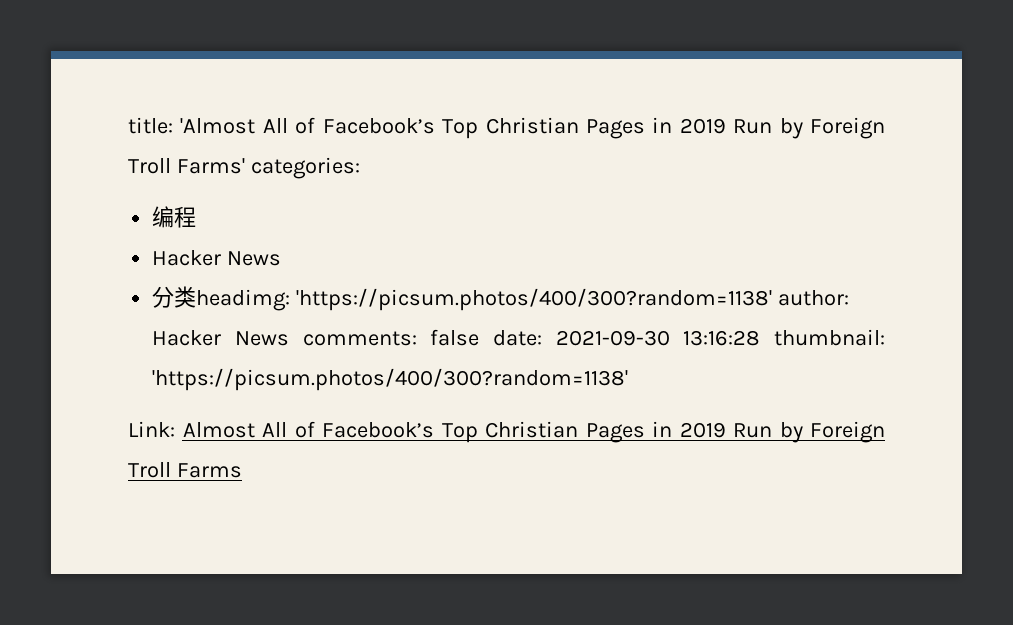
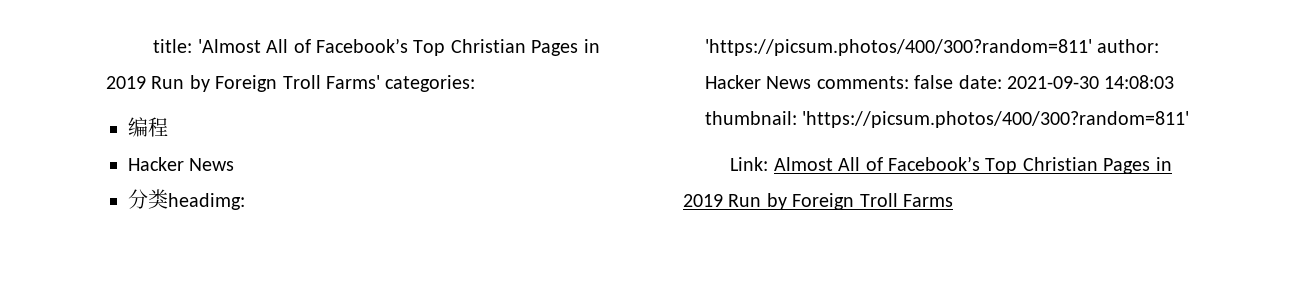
- 分类headimg: 'https://picsum.photos/400/300?random=1138' author: Hacker News comments: false date: 2021-09-30 13:16:28 thumbnail: 'https://picsum.photos/400/300?random=1138'
+ 分类headimg: 'https://picsum.photos/400/300?random=811' author: Hacker News comments: false date: 2021-09-30 14:08:03 thumbnail: 'https://picsum.photos/400/300?random=811'

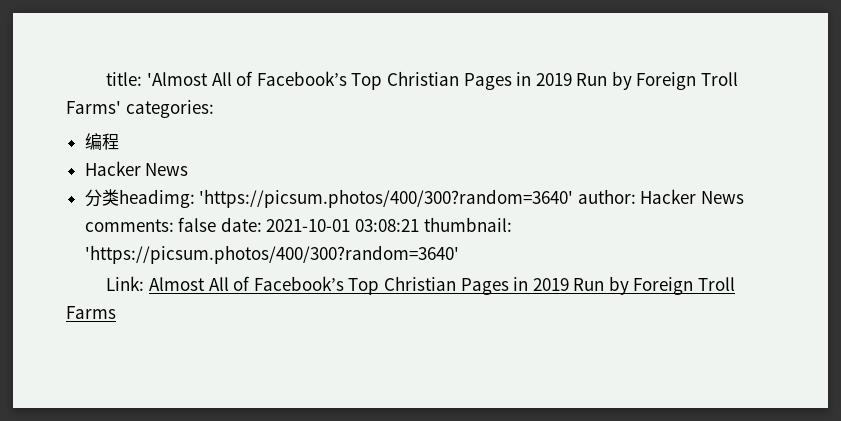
- 分类headimg: 'https://picsum.photos/400/300?random=811' author: Hacker News comments: false date: 2021-09-30 14:08:03 thumbnail: 'https://picsum.photos/400/300?random=811'
+ 分类headimg: 'https://picsum.photos/400/300?random=3640' author: Hacker News comments: false date: 2021-10-01 03:08:21 thumbnail: 'https://picsum.photos/400/300?random=3640'

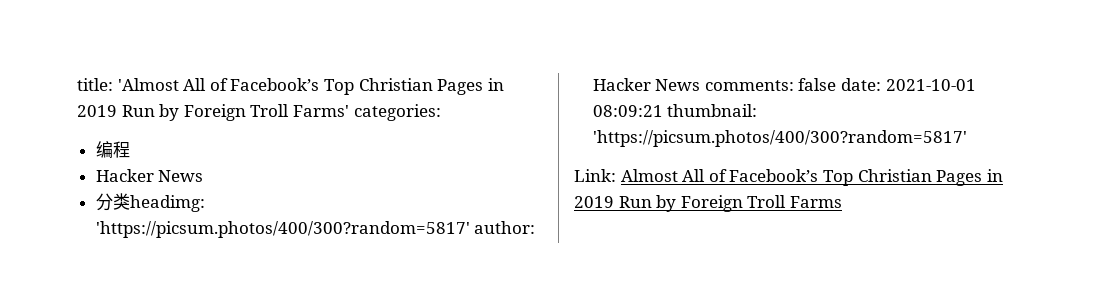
- 分类headimg: 'https://picsum.photos/400/300?random=3640' author: Hacker News comments: false date: 2021-10-01 03:08:21 thumbnail: 'https://picsum.photos/400/300?random=3640'
+ 分类headimg: 'https://picsum.photos/400/300?random=5817' author: Hacker News comments: false date: 2021-10-01 08:09:21 thumbnail: 'https://picsum.photos/400/300?random=5817'

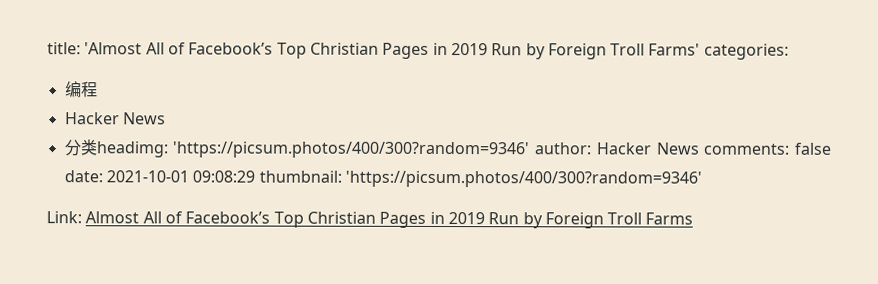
- 分类headimg: 'https://picsum.photos/400/300?random=5817' author: Hacker News comments: false date: 2021-10-01 08:09:21 thumbnail: 'https://picsum.photos/400/300?random=5817'
+ 分类headimg: 'https://picsum.photos/400/300?random=9346' author: Hacker News comments: false date: 2021-10-01 09:08:29 thumbnail: 'https://picsum.photos/400/300?random=9346'

